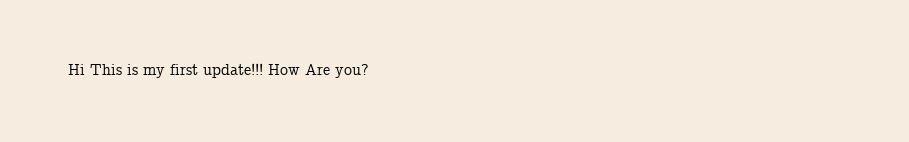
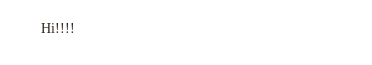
- Hi This is my first update!!! How Are you?
+ Hi!!!!

